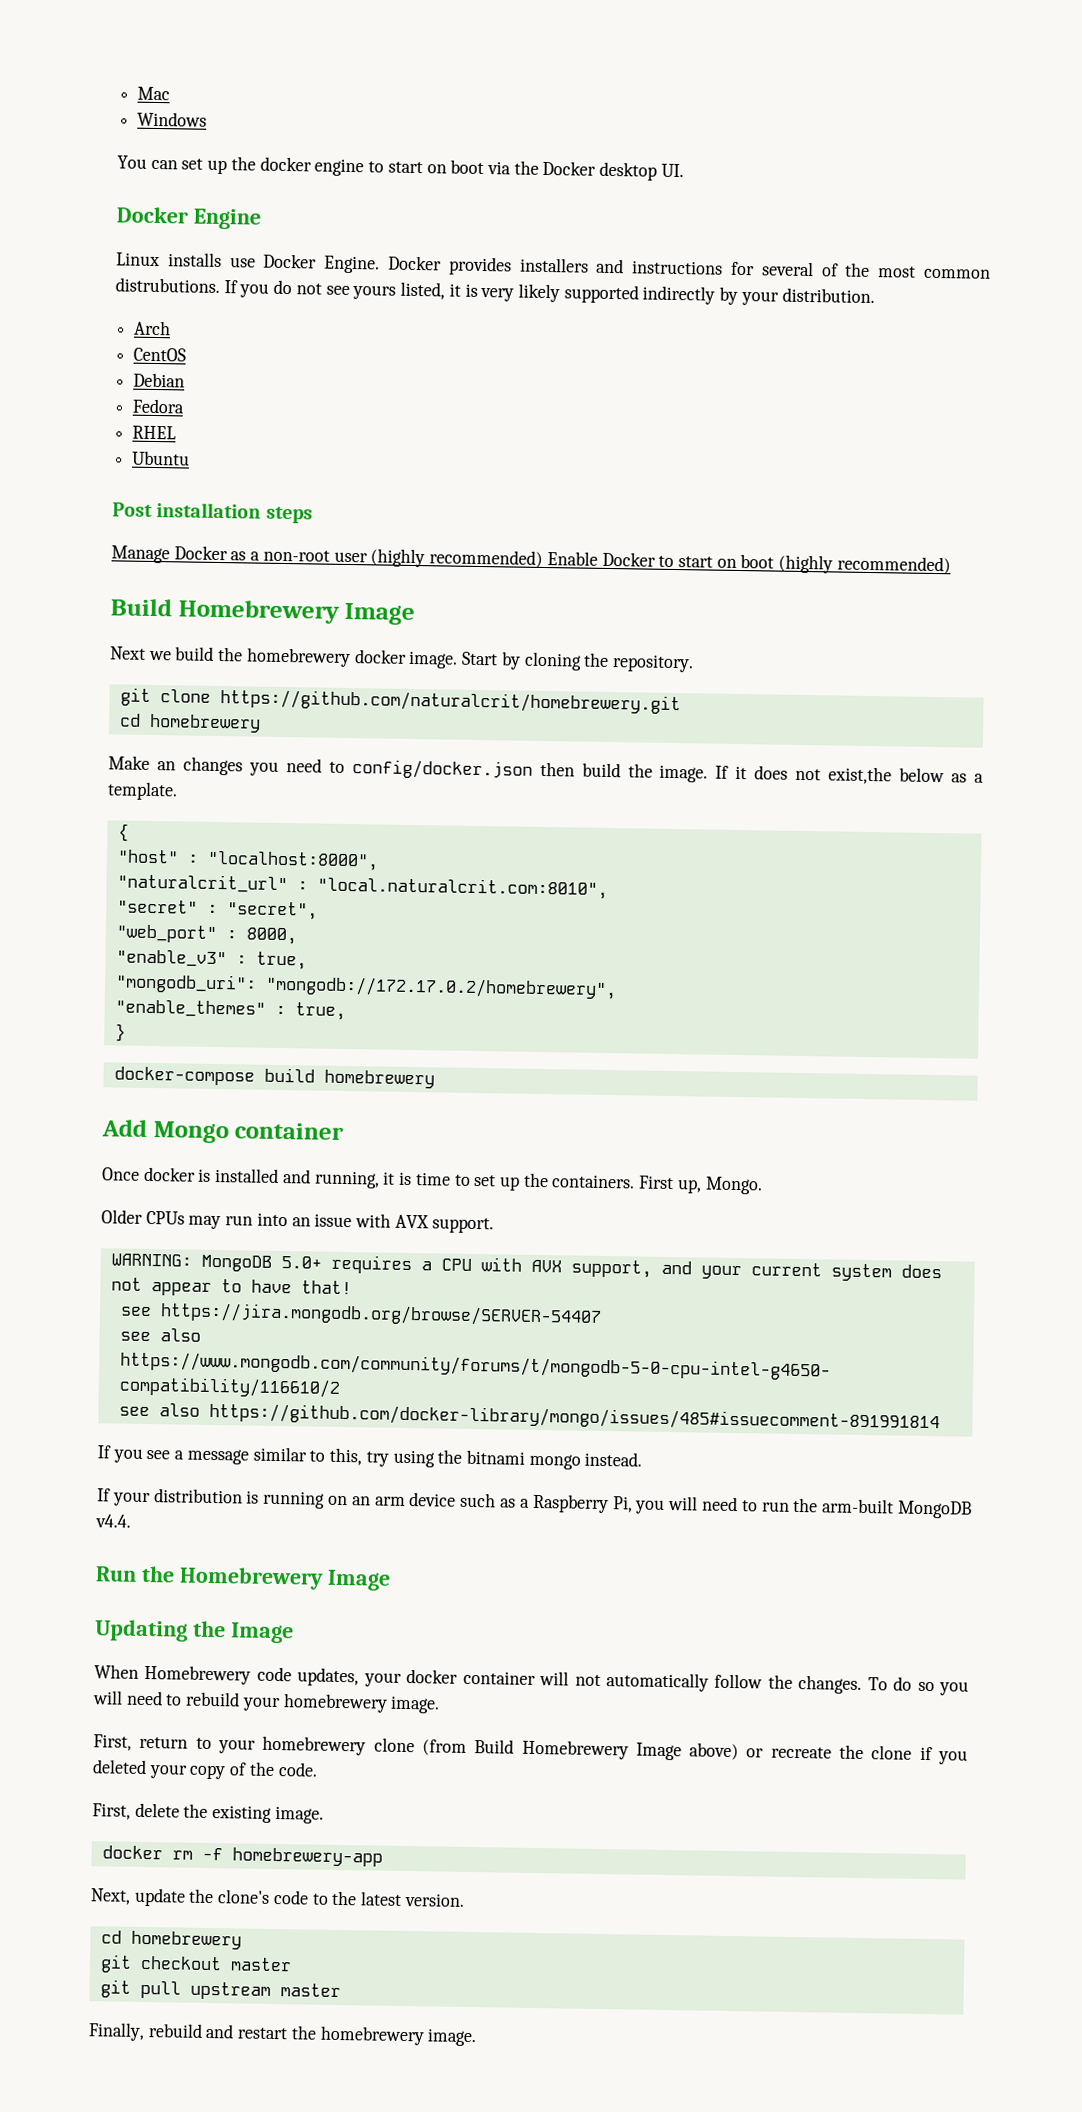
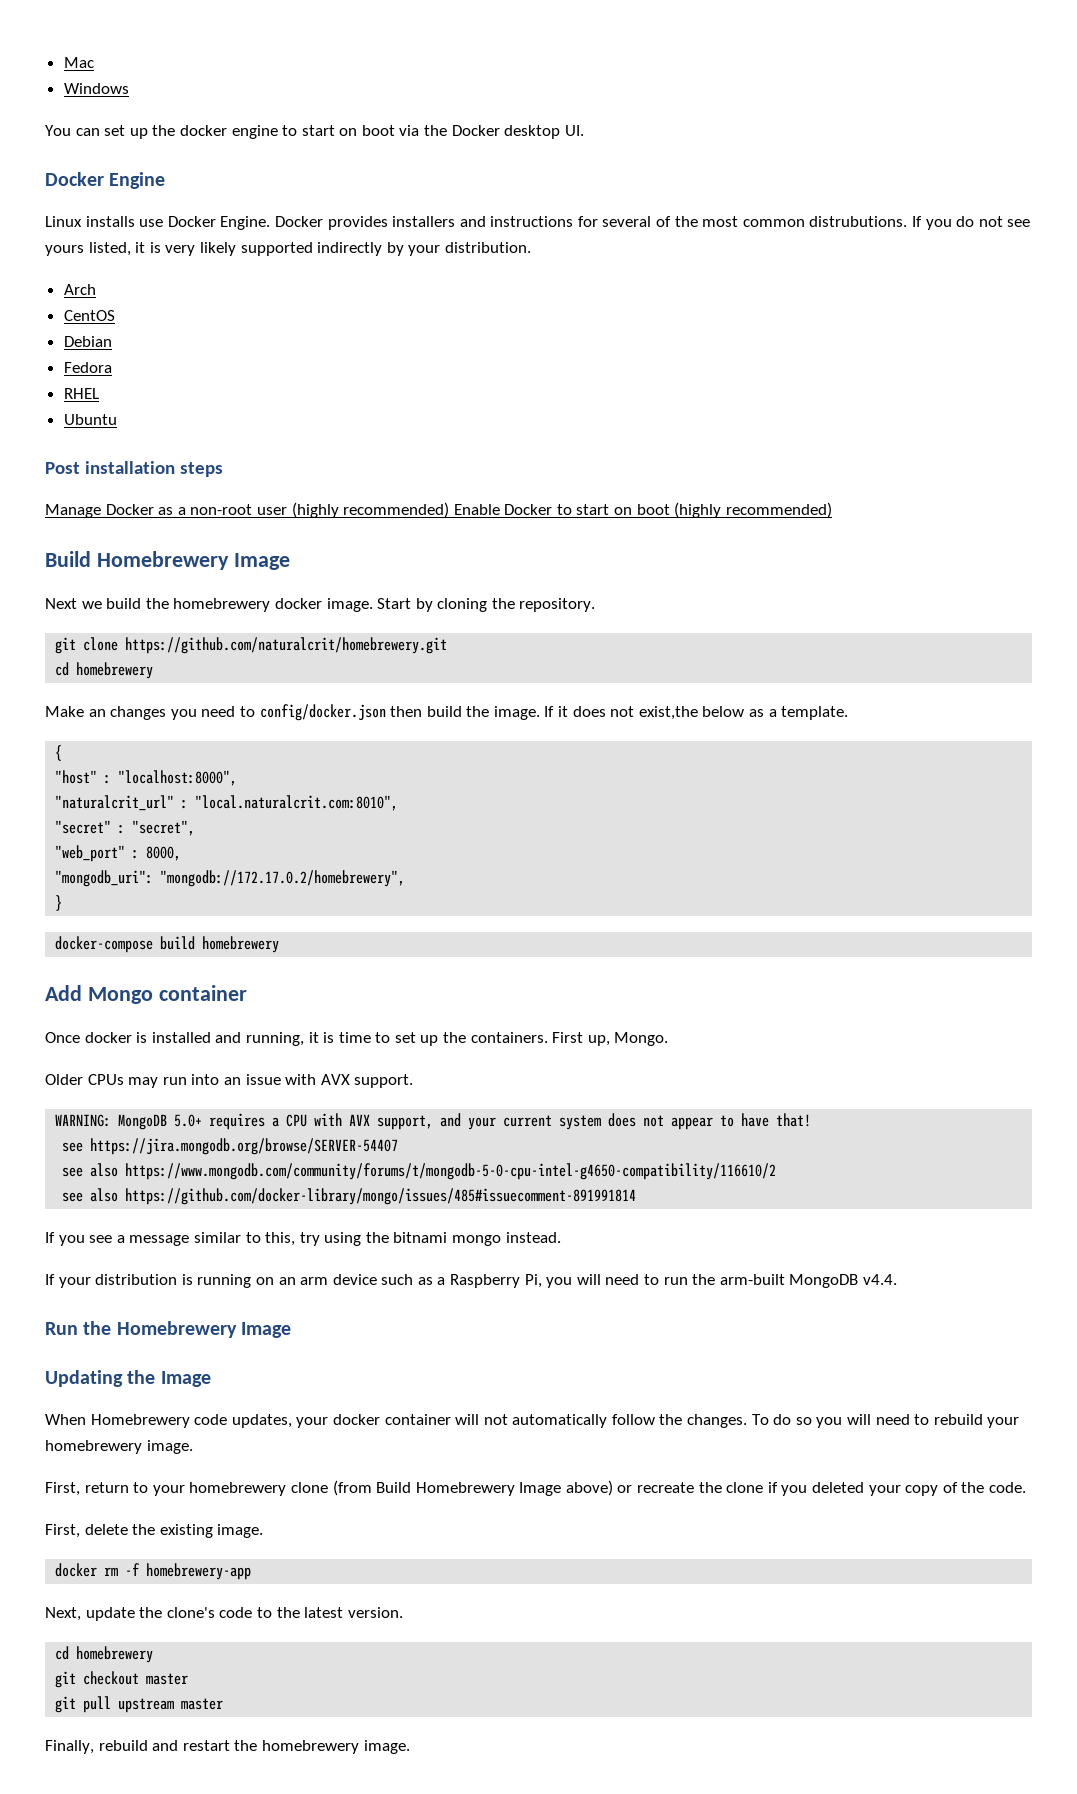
- "enable_v3" : true,
- "enable_themes" : true,

